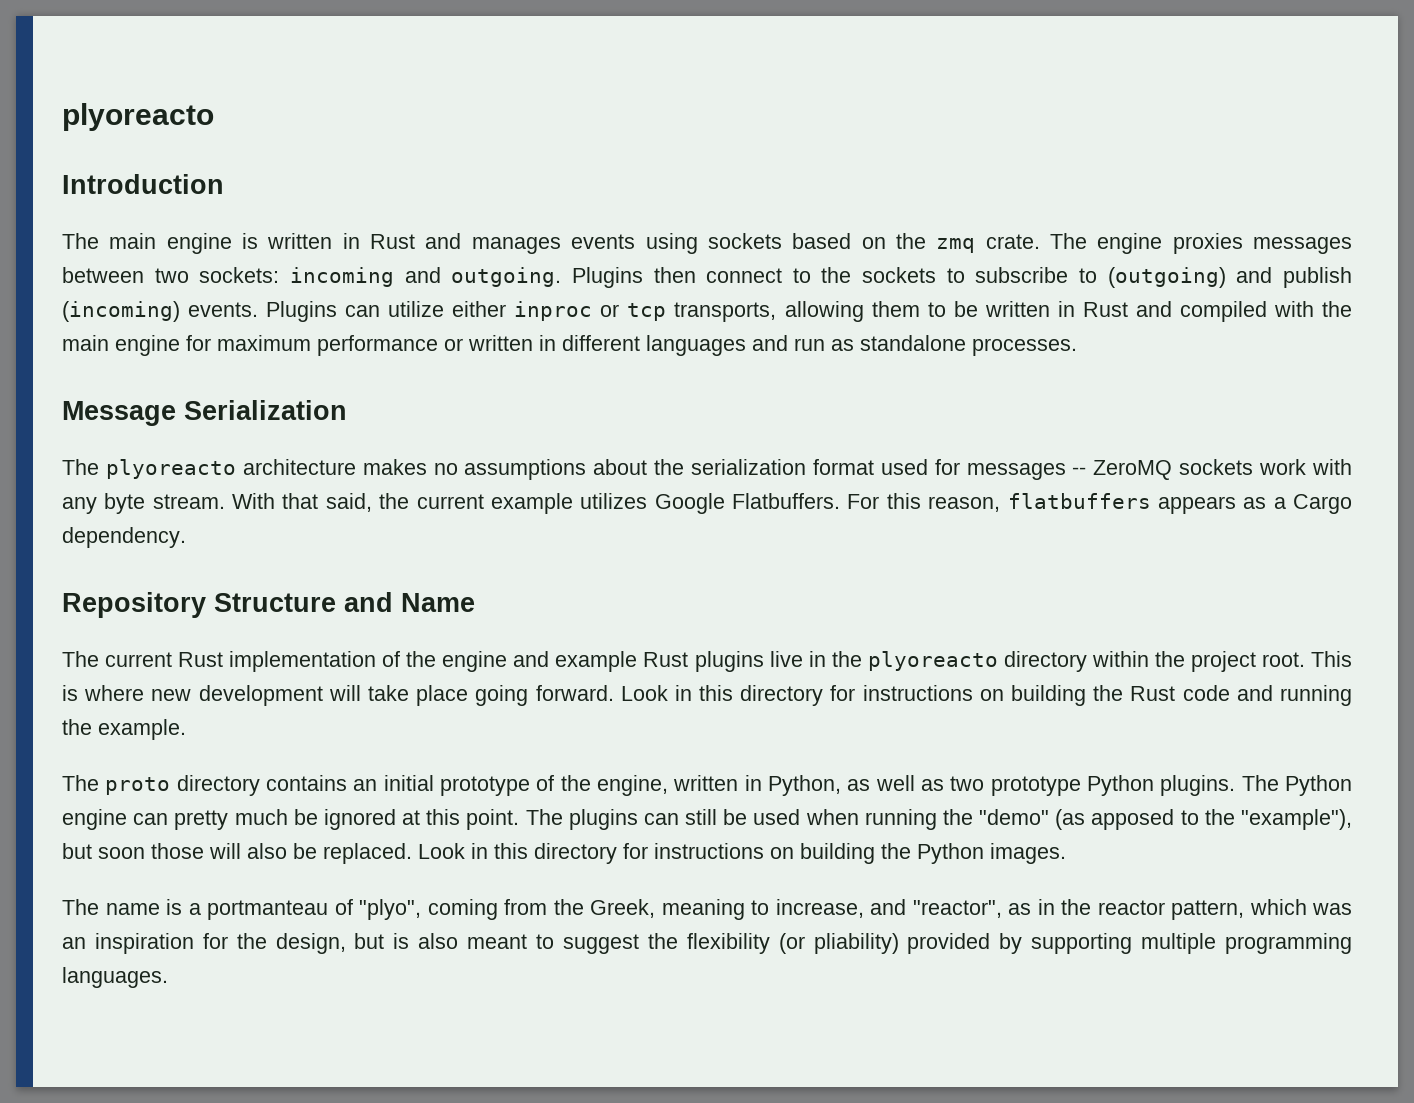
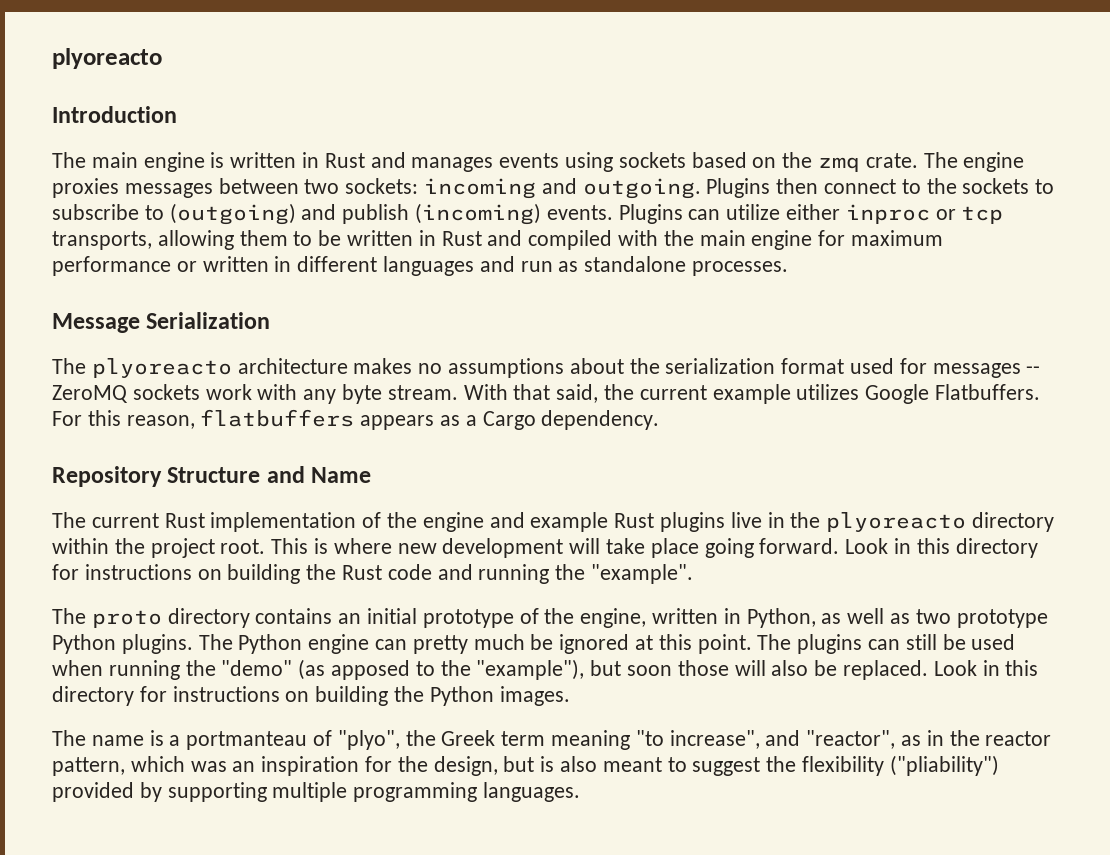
- Look in this directory for instructions on building the Rust code and running the example.
+ Look in this directory for instructions on building the Rust code and running the "example".
- The name is a portmanteau of "plyo", coming from the Greek, meaning to increase, and "reactor", as in the reactor pattern, which was an inspiration for the design, but is also meant to suggest the flexibility (or pliability) provided by supporting multiple programming languages.
+ The name is a portmanteau of "plyo", the Greek term meaning "to increase", and "reactor", as in the reactor pattern, which was an inspiration for the design, but is also meant to suggest the flexibility ("pliability") provided by supporting multiple programming languages.

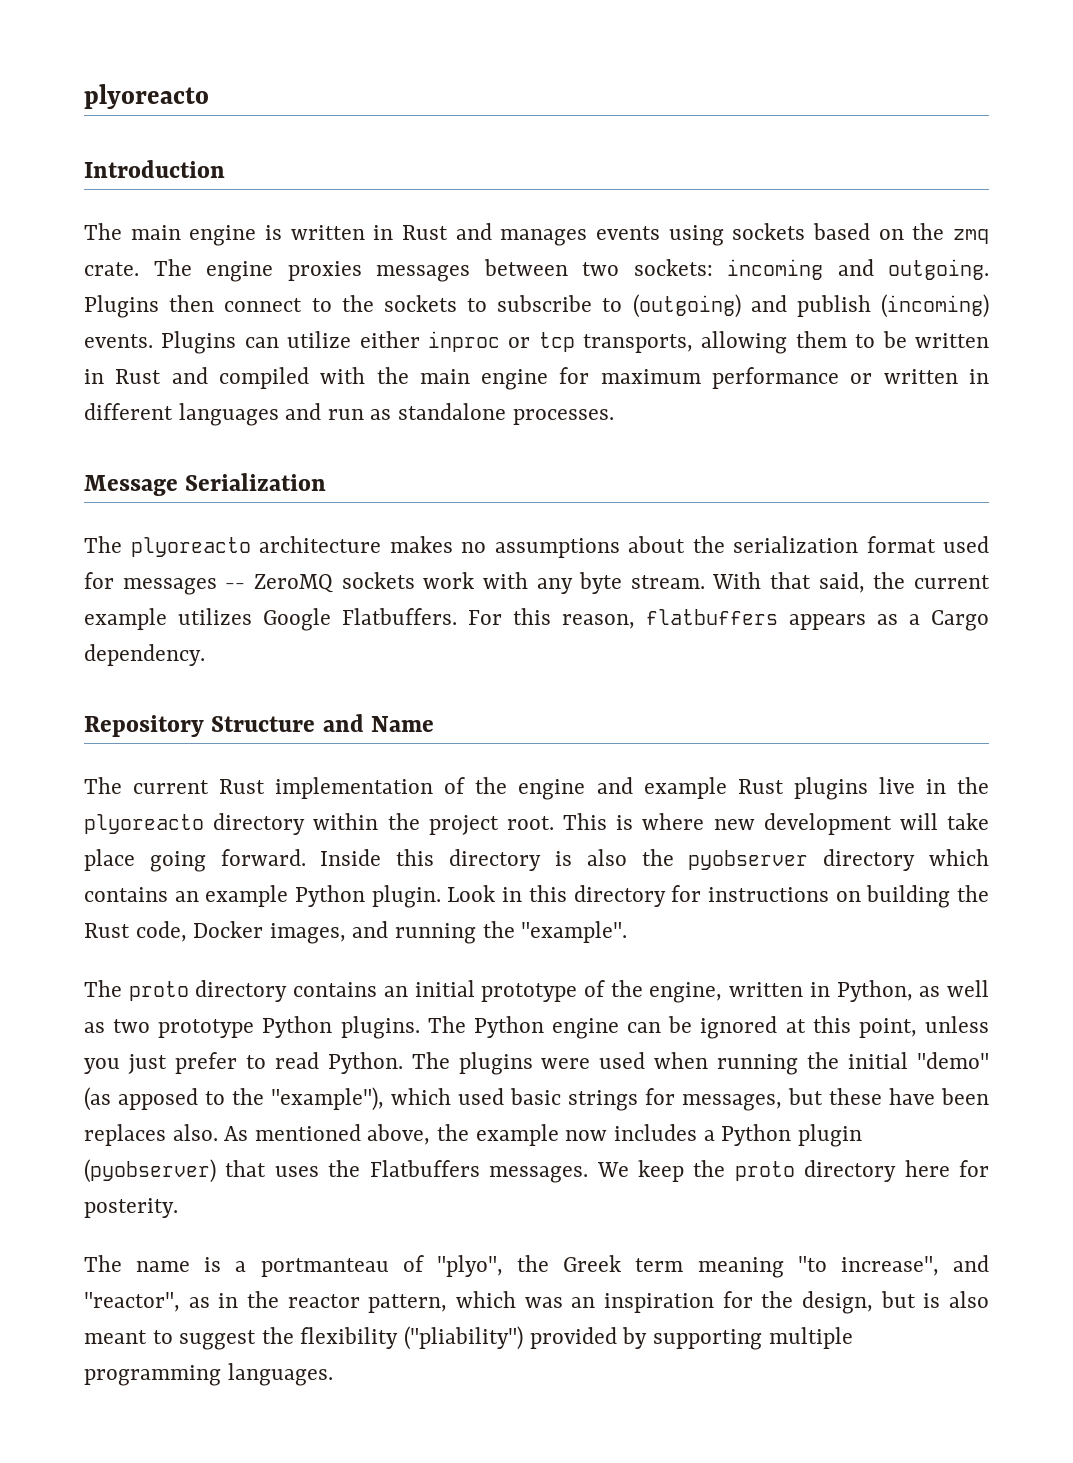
+ Inside this directory is also the pyobserver directory which contains an example Python plugin.
- Look in this directory for instructions on building the Rust code and running the "example".
+ Look in this directory for instructions on building the Rust code, Docker images, and running the "example".
- The Python engine can pretty much be ignored at this point. The plugins can still be used when running the "demo" (as apposed to the "example"), but soon those will also be replaced. Look in this directory for instructions on building the Python images.
+ The Python engine can be ignored at this point, unless you just prefer to read Python. The plugins were used when running the initial "demo" (as apposed to the "example"), which used basic strings for messages, but these have been replaces also. As mentioned above, the example now includes a Python plugin (pyobserver) that uses the Flatbuffers messages. We keep the proto directory here for posterity.

